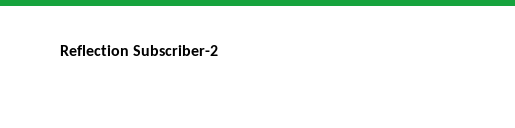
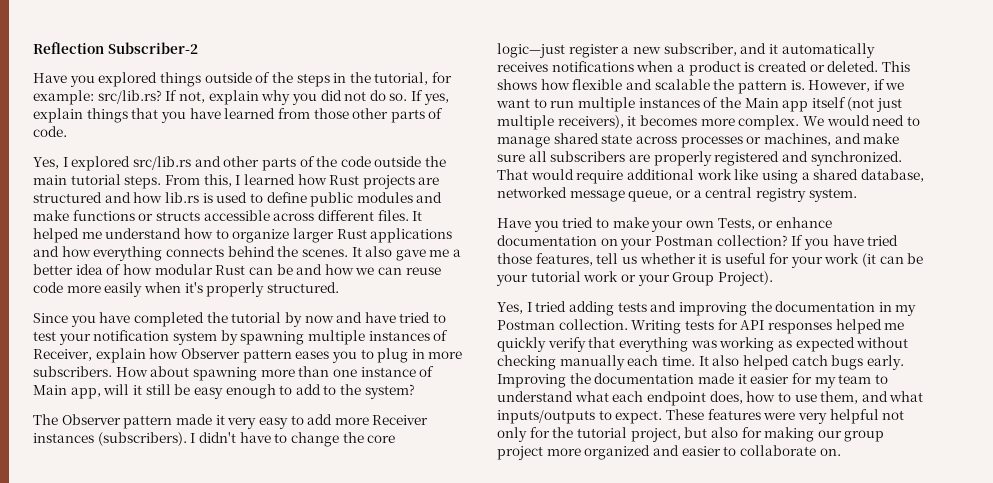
+ Have you explored things outside of the steps in the tutorial, for example: src/lib.rs? If not, explain why you did not do so. If yes, explain things that you have learned from those other parts of code.
+ Yes, I explored src/lib.rs and other parts of the code outside the main tutorial steps. From this, I learned how Rust projects are structured and how lib.rs is used to define public modules and make functions or structs accessible across different files. It helped me understand how to organize larger Rust applications and how everything connects behind the scenes. It also gave me a better idea of how modular Rust can be and how we can reuse code more easily when it's properly structured.
+ Since you have completed the tutorial by now and have tried to test your notification system by spawning multiple instances of Receiver, explain how Observer pattern eases you to plug in more subscribers. How about spawning more than one instance of Main app, will it still be easy enough to add to the system?
+ The Observer pattern made it very easy to add more Receiver instances (subscribers). I didn't have to change the core logic—just register a new subscriber, and it automatically receives notifications when a product is created or deleted. This shows how flexible and scalable the pattern is. However, if we want to run multiple instances of the Main app itself (not just multiple receivers), it becomes more complex. We would need to manage shared state across processes or machines, and make sure all subscribers are properly registered and synchronized. That would require additional work like using a shared database, networked message queue, or a central registry system.
+ Have you tried to make your own Tests, or enhance documentation on your Postman collection? If you have tried those features, tell us whether it is useful for your work (it can be your tutorial work or your Group Project).
+ Yes, I tried adding tests and improving the documentation in my Postman collection. Writing tests for API responses helped me quickly verify that everything was working as expected without checking manually each time. It also helped catch bugs early. Improving the documentation made it easier for my team to understand what each endpoint does, how to use them, and what inputs/outputs to expect. These features were very helpful not only for the tutorial project, but also for making our group project more organized and easier to collaborate on.

